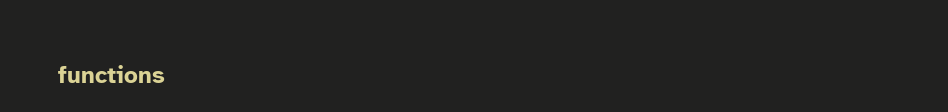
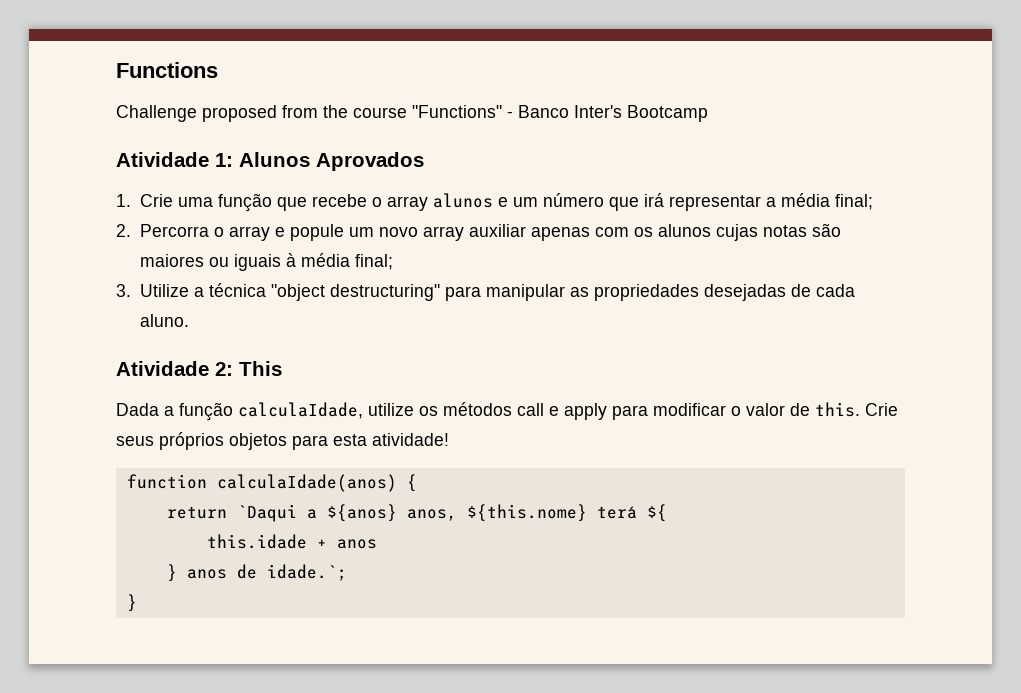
- functions
+ Functions
+ Challenge proposed from the course "Functions" - Banco Inter's Bootcamp
+ Atividade 1: Alunos Aprovados
+ 1. Crie uma função que recebe o array alunos e um número que irá representar a média final;
+ 2. Percorra o array e popule um novo array auxiliar apenas com os alunos cujas notas são maiores ou iguais à média final;
+ 3. Utilize a técnica "object destructuring" para manipular as propriedades desejadas de cada aluno.
+ Atividade 2: This
+ Dada a função calculaIdade, utilize os métodos call e apply para modificar o valor de this. Crie seus próprios objetos para esta atividade!
+ function calculaIdade(anos) {
+ return `Daqui a ${anos} anos, ${this.nome} terá ${
+ this.idade + anos
+ } anos de idade.`;
+ }

